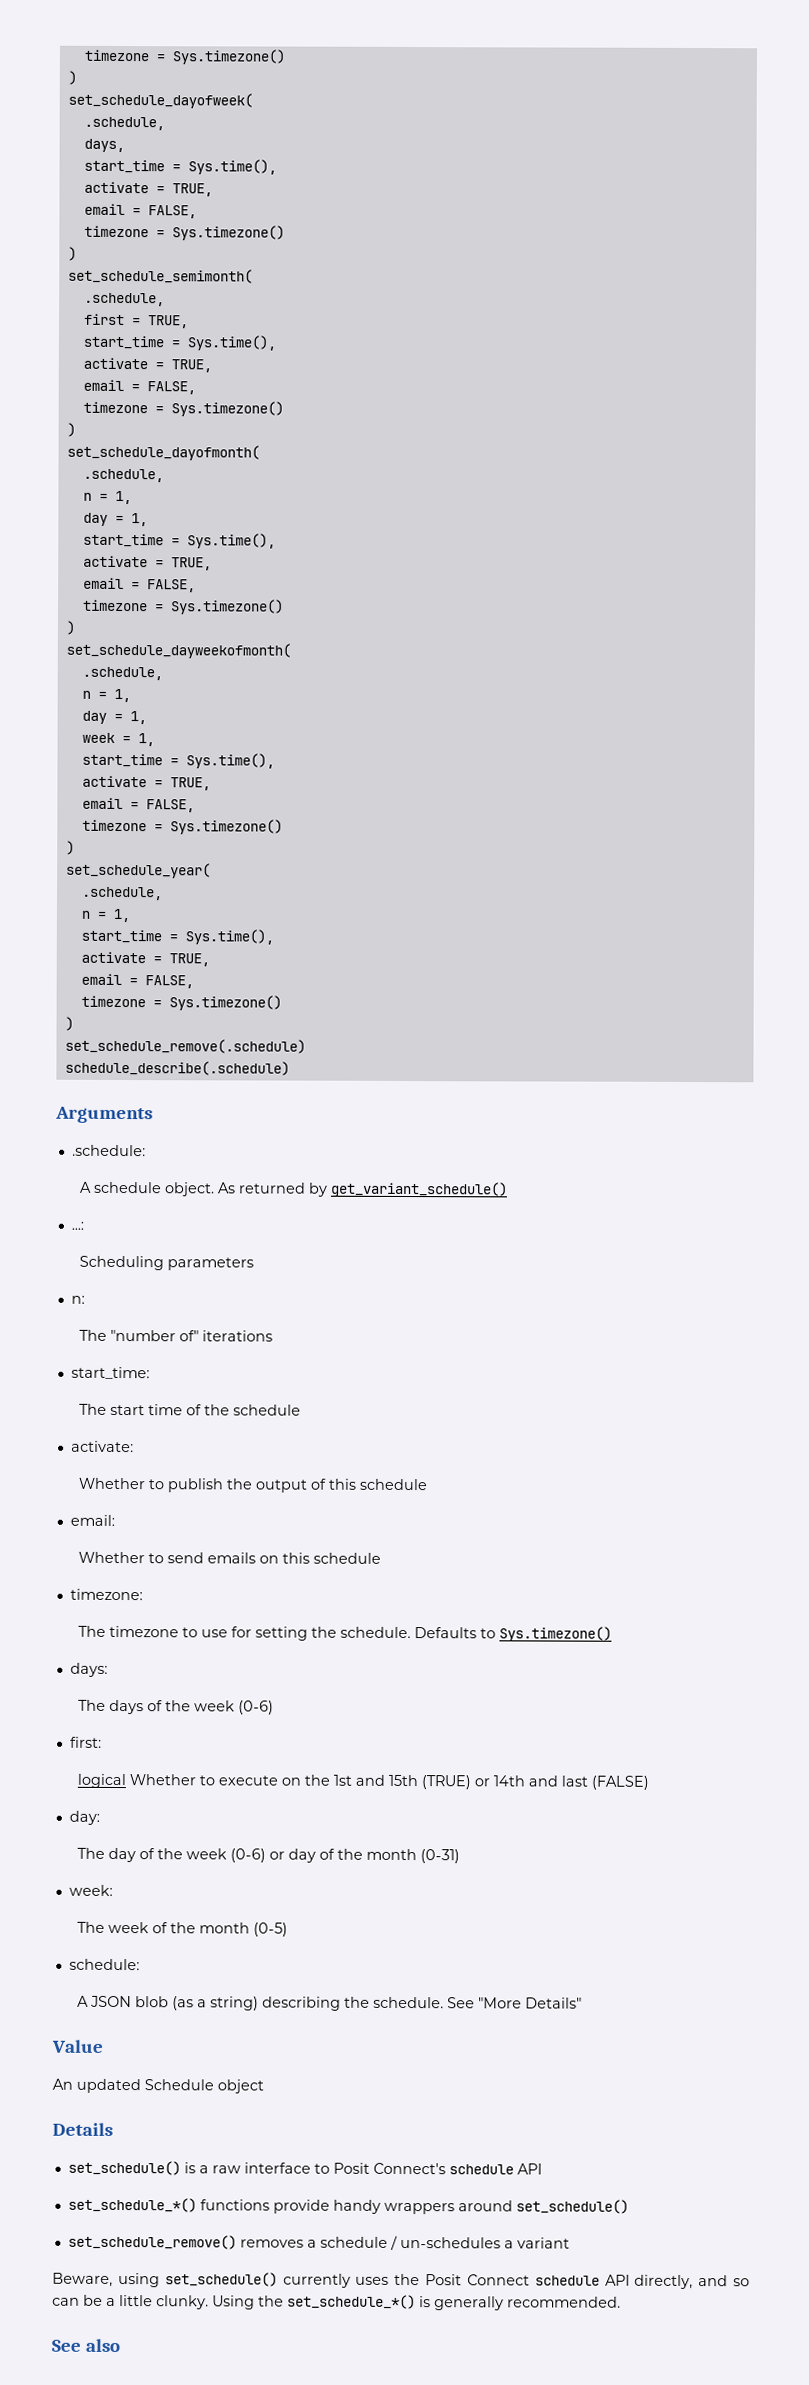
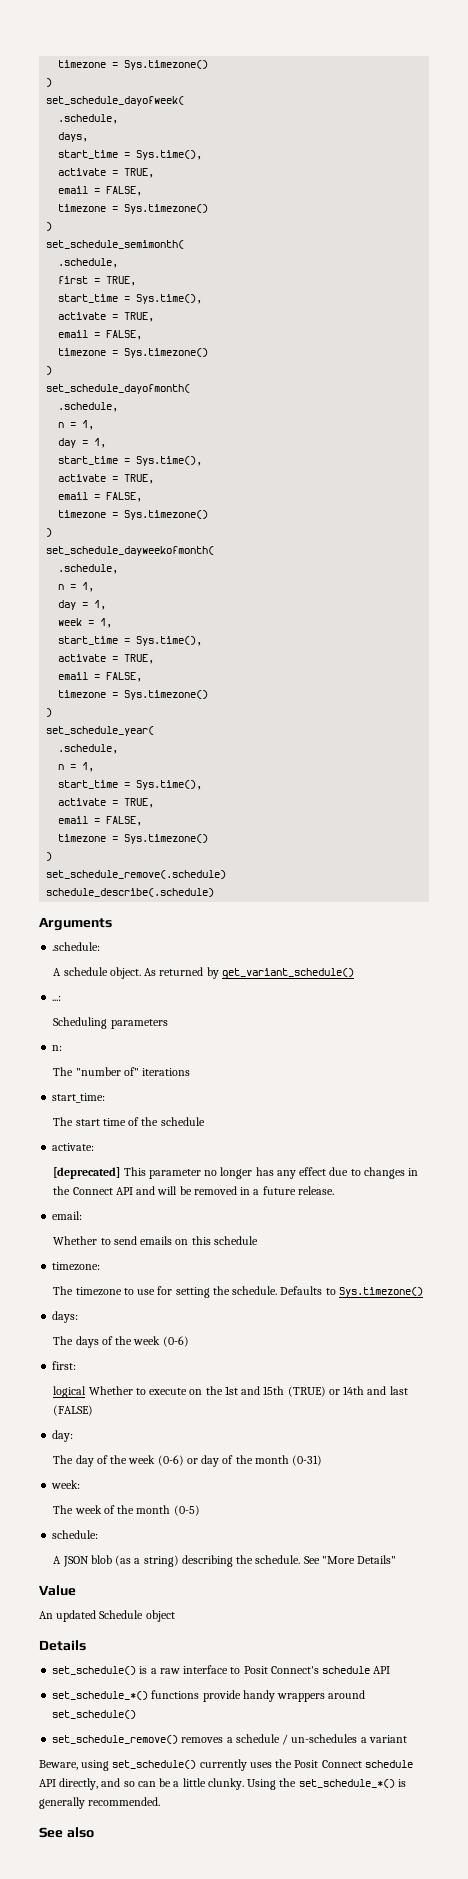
- Whether to publish the output of this schedule
+ [deprecated] This parameter no longer has any effect due to changes in the Connect API and will be removed in a future release.

